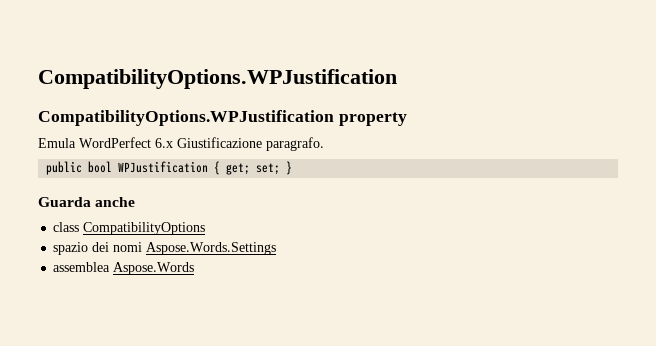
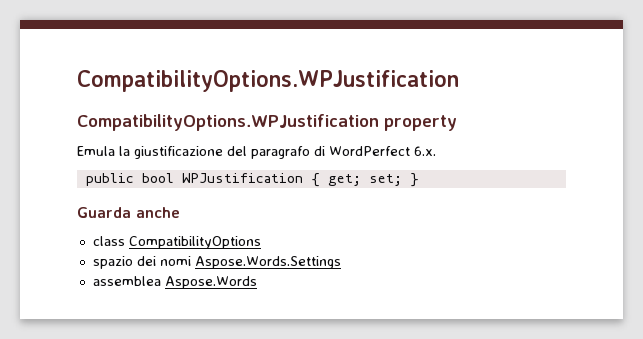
- Emula WordPerfect 6.x Giustificazione paragrafo.
+ Emula la giustificazione del paragrafo di WordPerfect 6.x.

